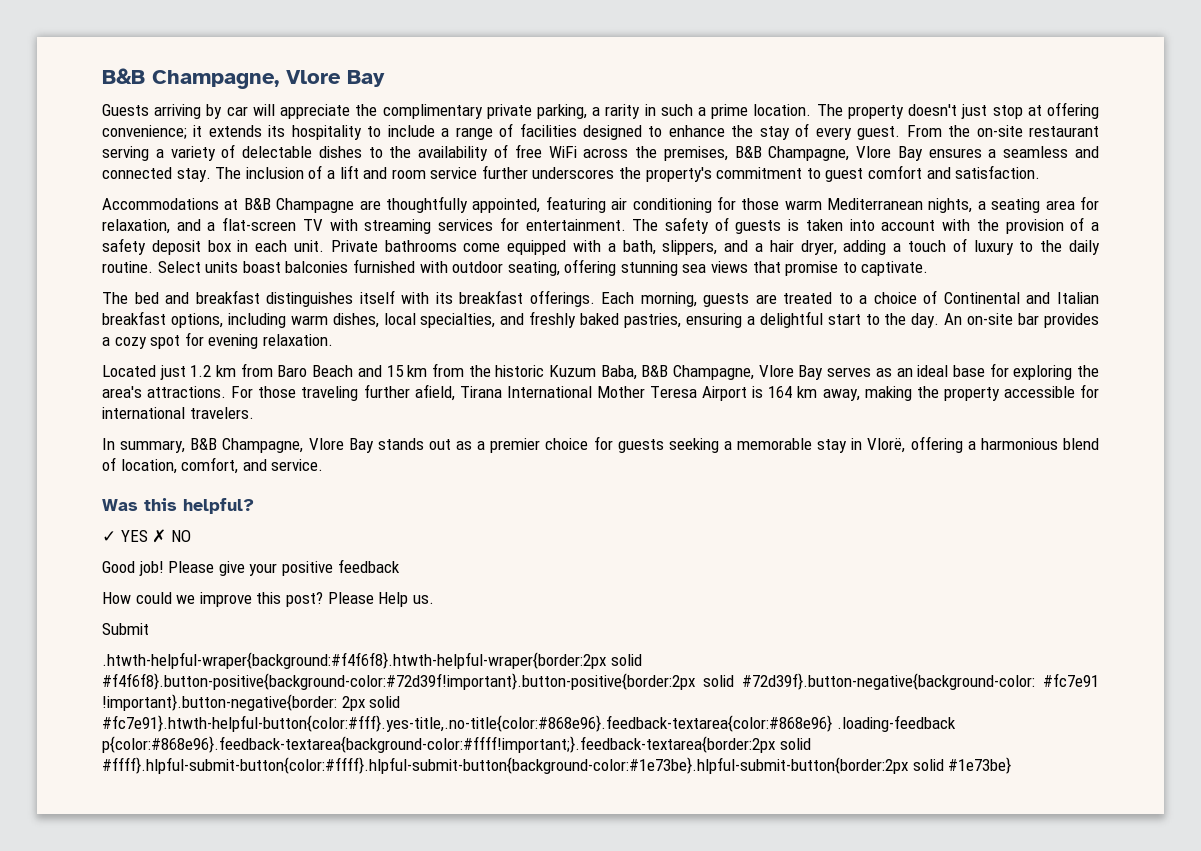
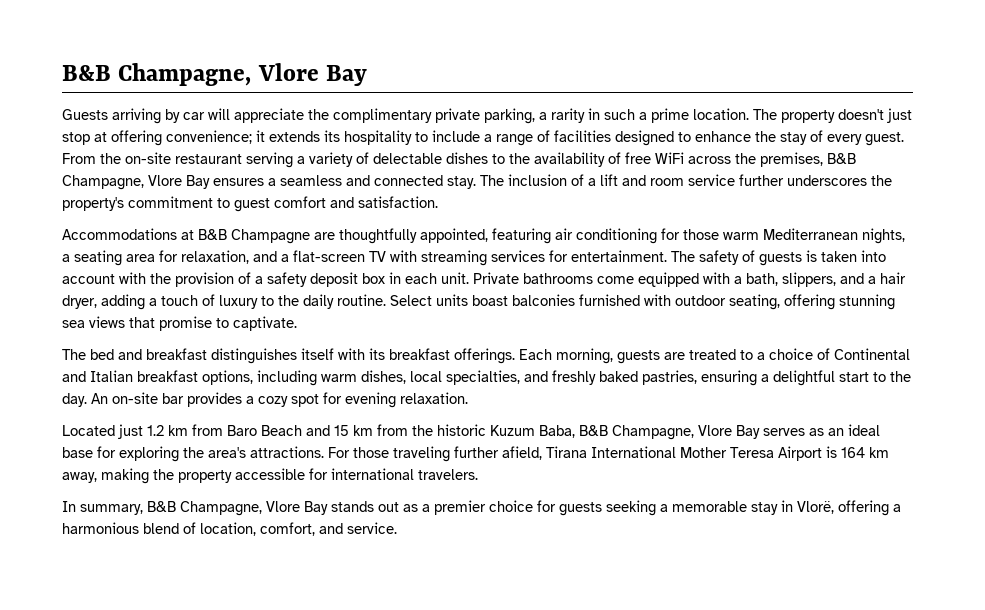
- Was this helpful?
- ✓ YES ✗ NO
- Good job! Please give your positive feedback
- How could we improve this post? Please Help us.
- Submit
- .htwth-helpful-wraper{background:#f4f6f8}.htwth-helpful-wraper{border:2px solid #f4f6f8}.button-positive{background-color:#72d39f!important}.button-positive{border:2px solid #72d39f}.button-negative{background-color: #fc7e91 !important}.button-negative{border: 2px solid #fc7e91}.htwth-helpful-button{color:#fff}.yes-title,.no-title{color:#868e96}.feedback-textarea{color:#868e96} .loading-feedback p{color:#868e96}.feedback-textarea{background-color:#ffff!important;}.feedback-textarea{border:2px solid #ffff}.hlpful-submit-button{color:#ffff}.hlpful-submit-button{background-color:#1e73be}.hlpful-submit-button{border:2px solid #1e73be}

